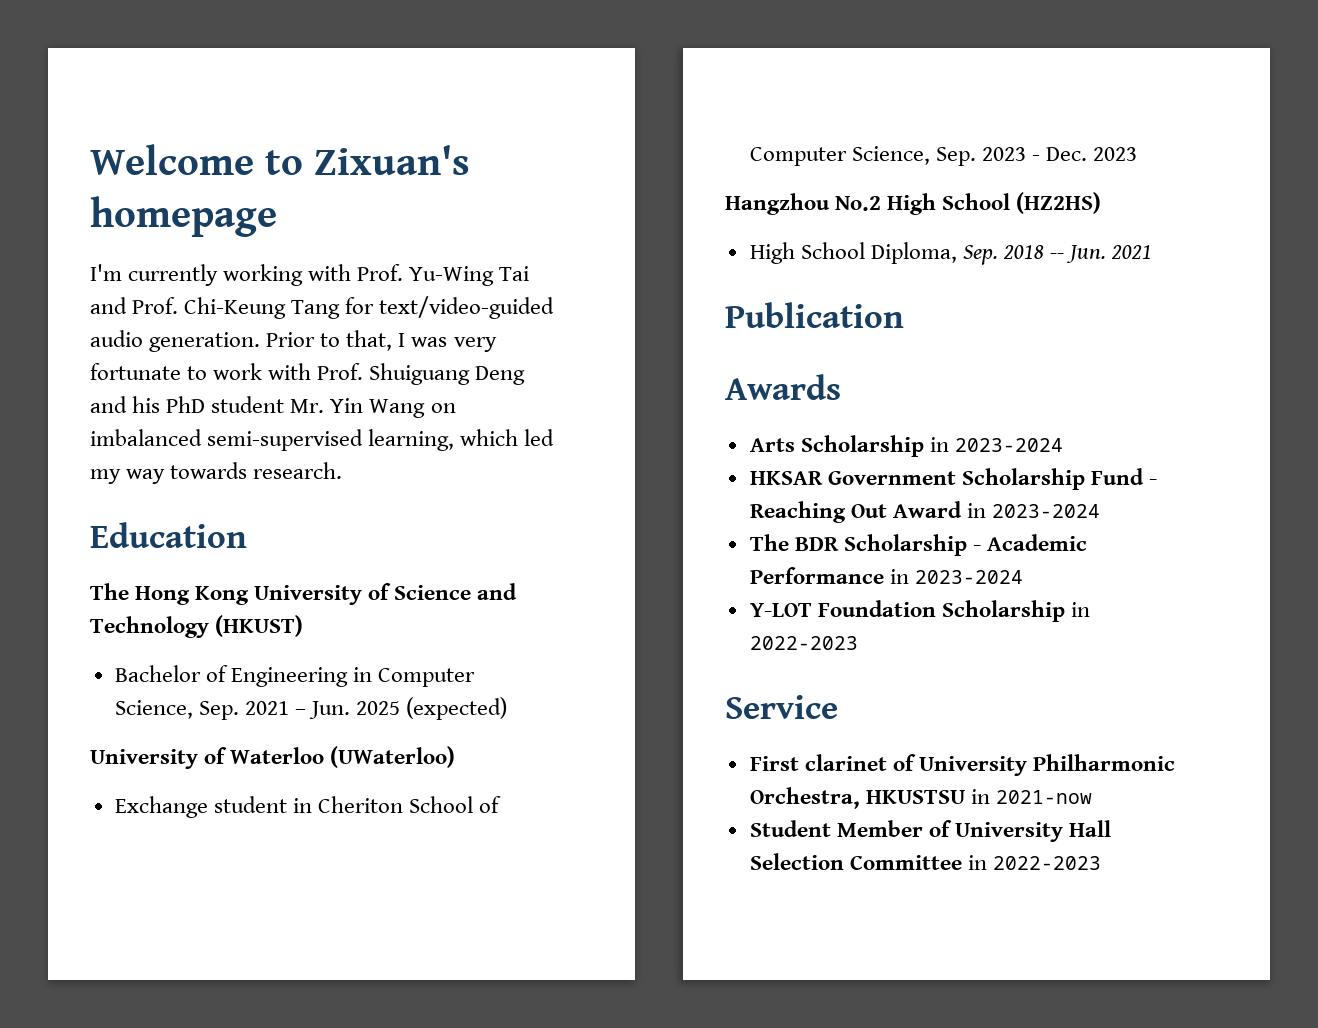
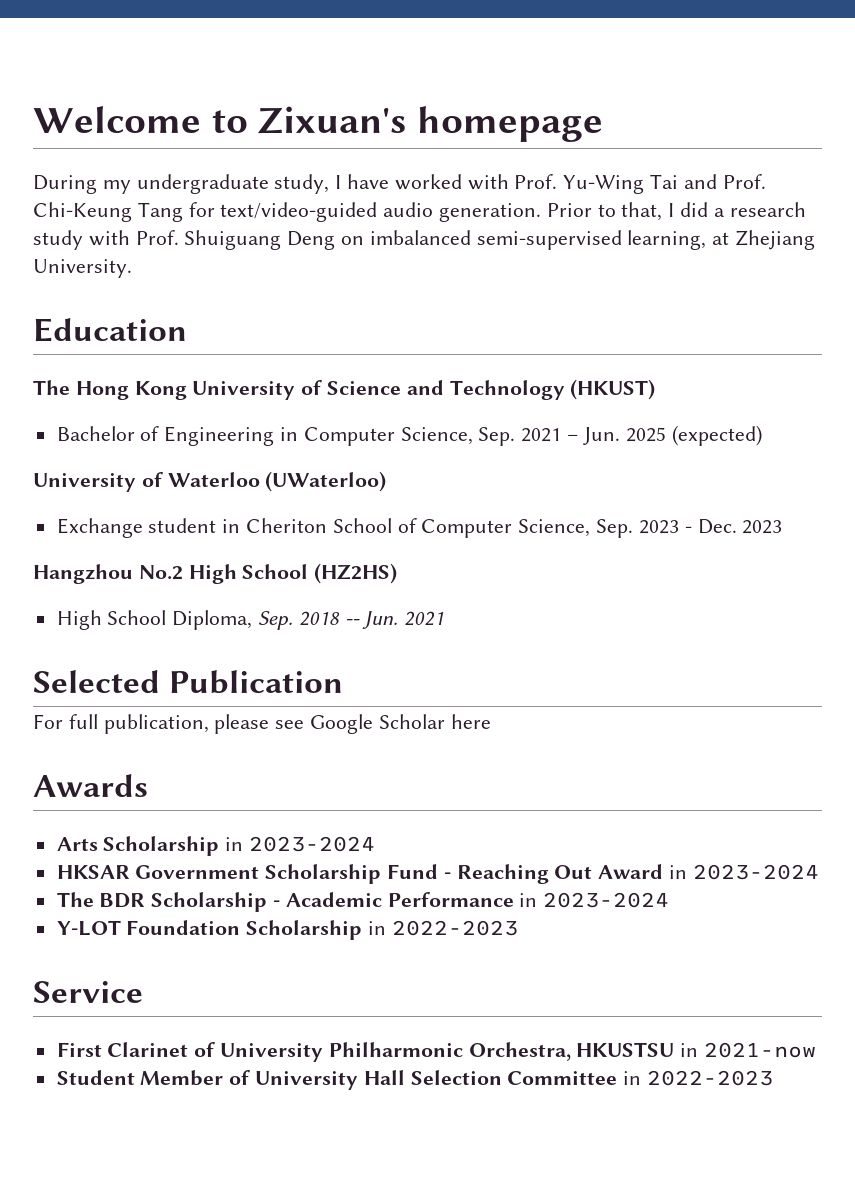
- I'm currently working with Prof. Yu-Wing Tai and Prof. Chi-Keung Tang for text/video-guided audio generation.
+ During my undergraduate study, I have worked with Prof. Yu-Wing Tai and Prof. Chi-Keung Tang for text/video-guided audio generation.
- Prior to that, I was very fortunate to work with Prof. Shuiguang Deng and his PhD student Mr. Yin Wang on imbalanced semi-supervised learning, which led my way towards research.
+ Prior to that, I did a research study with Prof. Shuiguang Deng on imbalanced semi-supervised learning, at Zhejiang University.
- Publication
+ Selected Publication
+ For full publication, please see Google Scholar here
- First clarinet of University Philharmonic Orchestra, HKUSTSU in 2021-now
+ First Clarinet of University Philharmonic Orchestra, HKUSTSU in 2021-now

